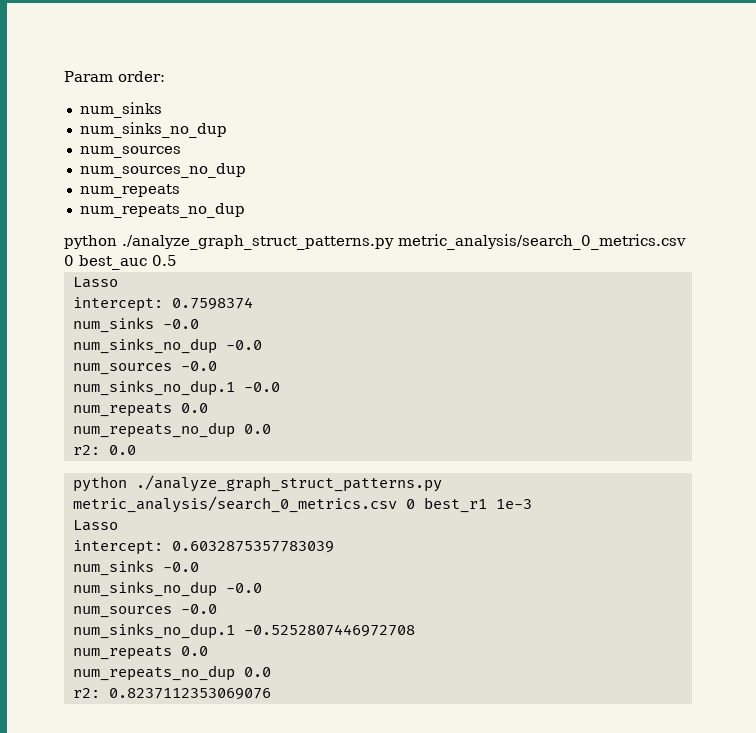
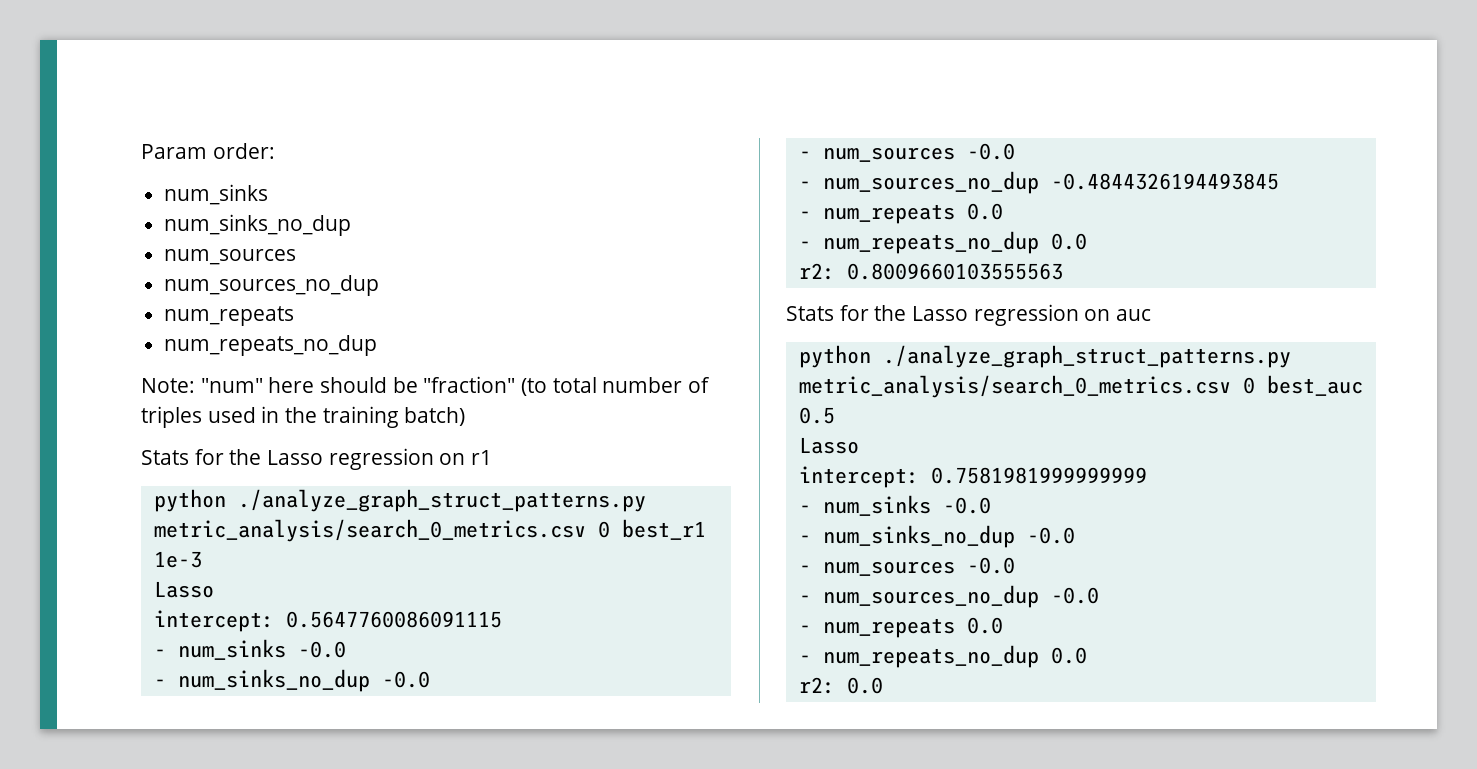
- python ./analyze_graph_struct_patterns.py metric_analysis/search_0_metrics.csv 0 best_auc 0.5
- Lasso
- intercept: 0.7598374
- num_sinks -0.0
- num_sinks_no_dup -0.0
- num_sources -0.0
- num_sinks_no_dup.1 -0.0
- num_repeats 0.0
- num_repeats_no_dup 0.0
- r2: 0.0
+ Note: "num" here should be "fraction" (to total number of triples used in the training batch)
+ Stats for the Lasso regression on r1
- intercept: 0.6032875357783039
- num_sinks -0.0
- num_sinks_no_dup -0.0
- num_sources -0.0
- num_sinks_no_dup.1 -0.5252807446972708
- num_repeats 0.0
- num_repeats_no_dup 0.0
- r2: 0.8237112353069076
+ intercept: 0.5647760086091115
+ - num_sinks -0.0
+ - num_sinks_no_dup -0.0
+ - num_sources -0.0
+ - num_sources_no_dup -0.4844326194493845
+ - num_repeats 0.0
+ - num_repeats_no_dup 0.0
+ r2: 0.8009660103555563
+ Stats for the Lasso regression on auc
+ python ./analyze_graph_struct_patterns.py metric_analysis/search_0_metrics.csv 0 best_auc 0.5
+ Lasso
+ intercept: 0.7581981999999999
+ - num_sinks -0.0
+ - num_sinks_no_dup -0.0
+ - num_sources -0.0
+ - num_sources_no_dup -0.0
+ - num_repeats 0.0
+ - num_repeats_no_dup 0.0
+ r2: 0.0

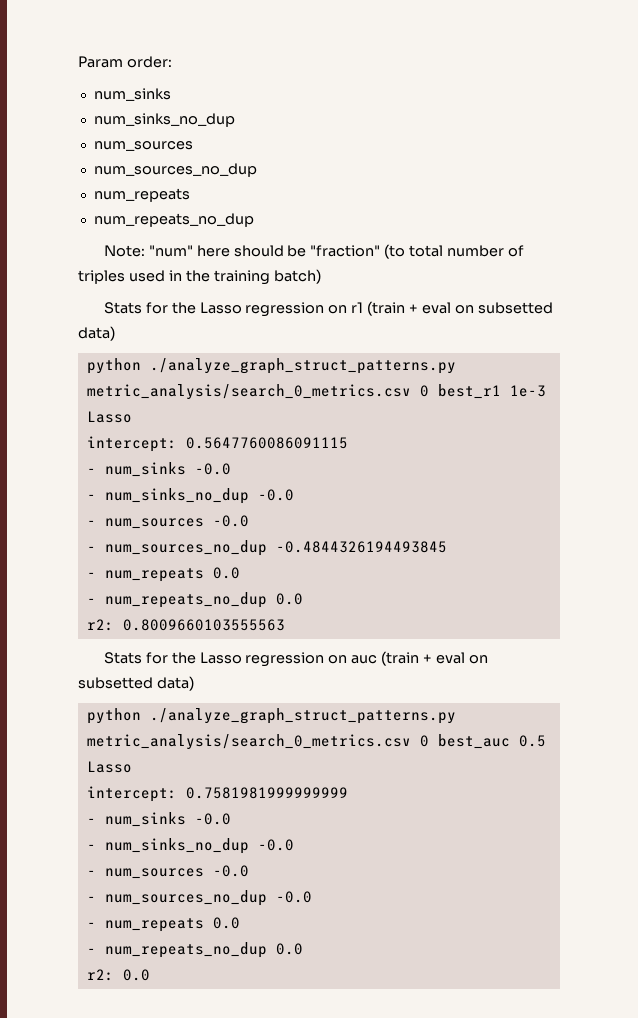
- Stats for the Lasso regression on r1
+ Stats for the Lasso regression on r1 (train + eval on subsetted data)
- Stats for the Lasso regression on auc
+ Stats for the Lasso regression on auc (train + eval on subsetted data)

